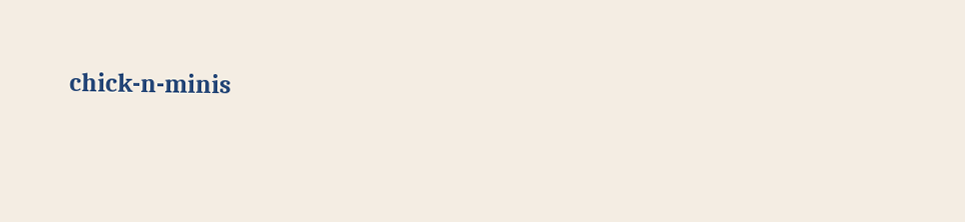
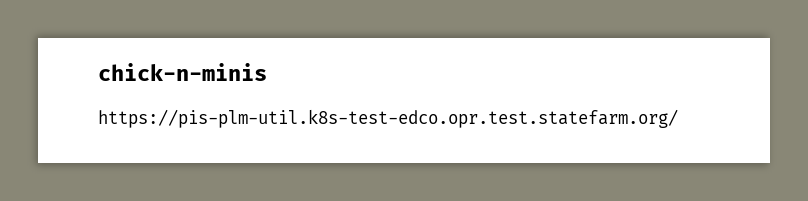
+ https://pis-plm-util.k8s-test-edco.opr.test.statefarm.org/

